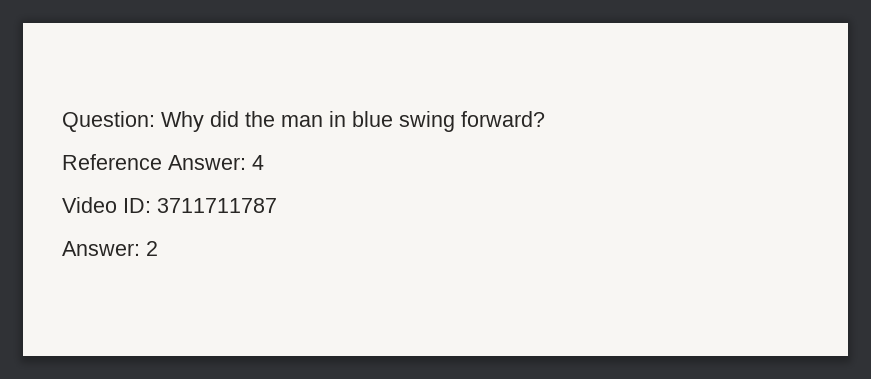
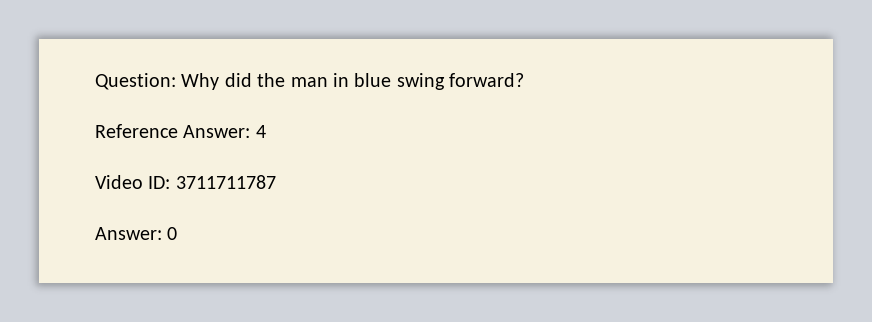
- Answer: 2
+ Answer: 0

